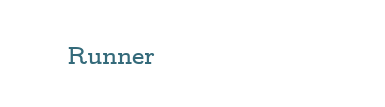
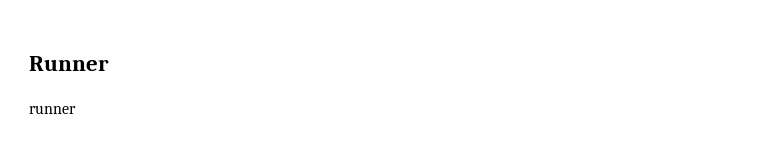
+ runner

